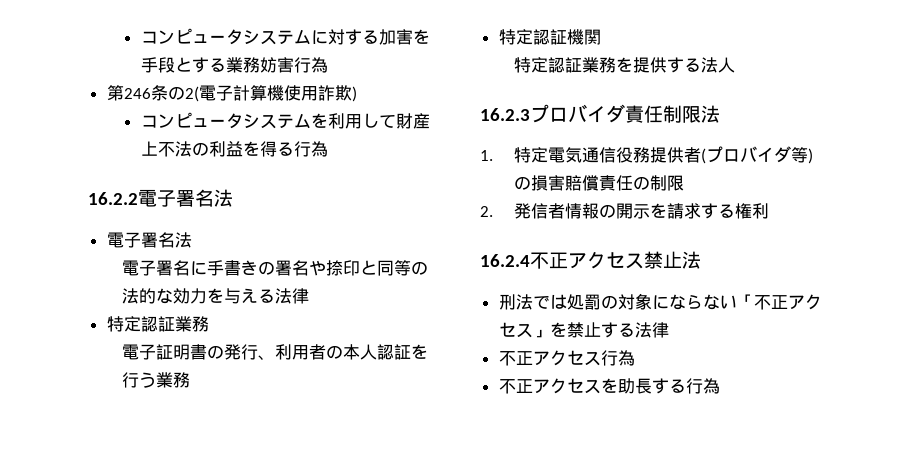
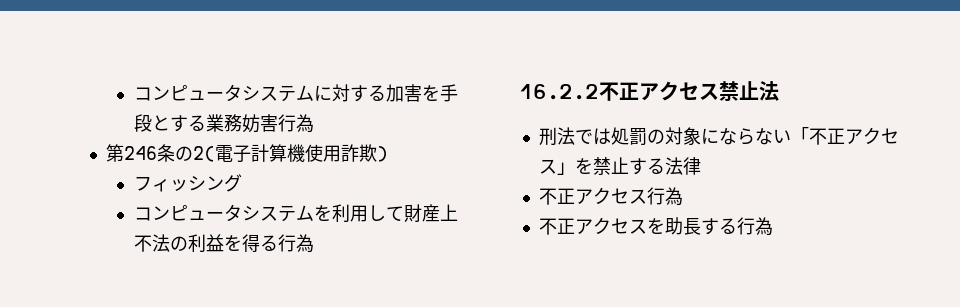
+ フィッシング
- 16.2.2電子署名法
- 電子署名法
- 電子署名に手書きの署名や捺印と同等の法的な効力を与える法律
- 特定認証業務
- 電子証明書の発行、利用者の本人認証を行う業務
- 特定認証機関
- 特定認証業務を提供する法人
- 16.2.3プロバイダ責任制限法
- 1.特定電気通信役務提供者(プロバイダ等)の損害賠償責任の制限
- 2.発信者情報の開示を請求する権利
- 16.2.4不正アクセス禁止法
+ 16.2.2不正アクセス禁止法

